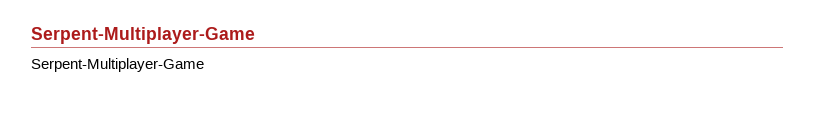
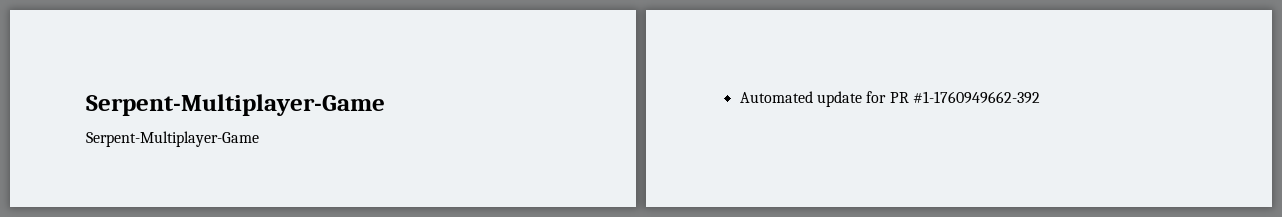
+ Automated update for PR #1-1760949662-392

